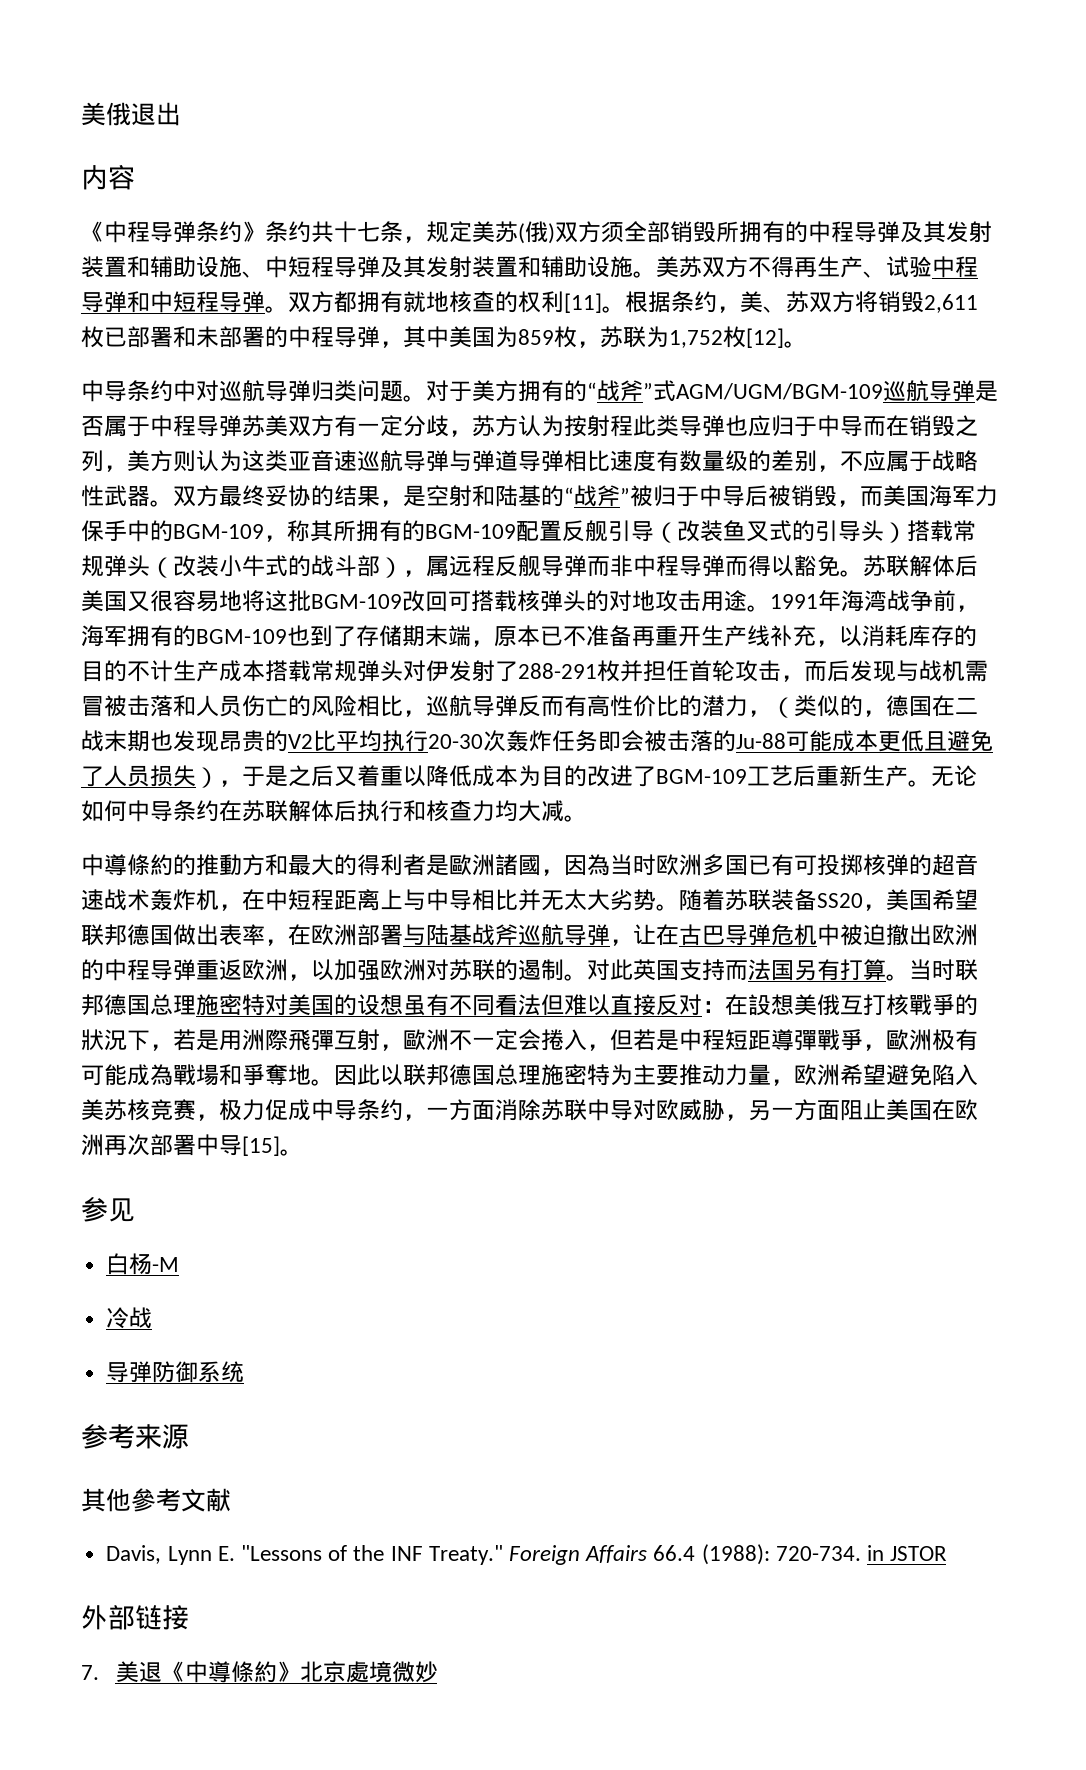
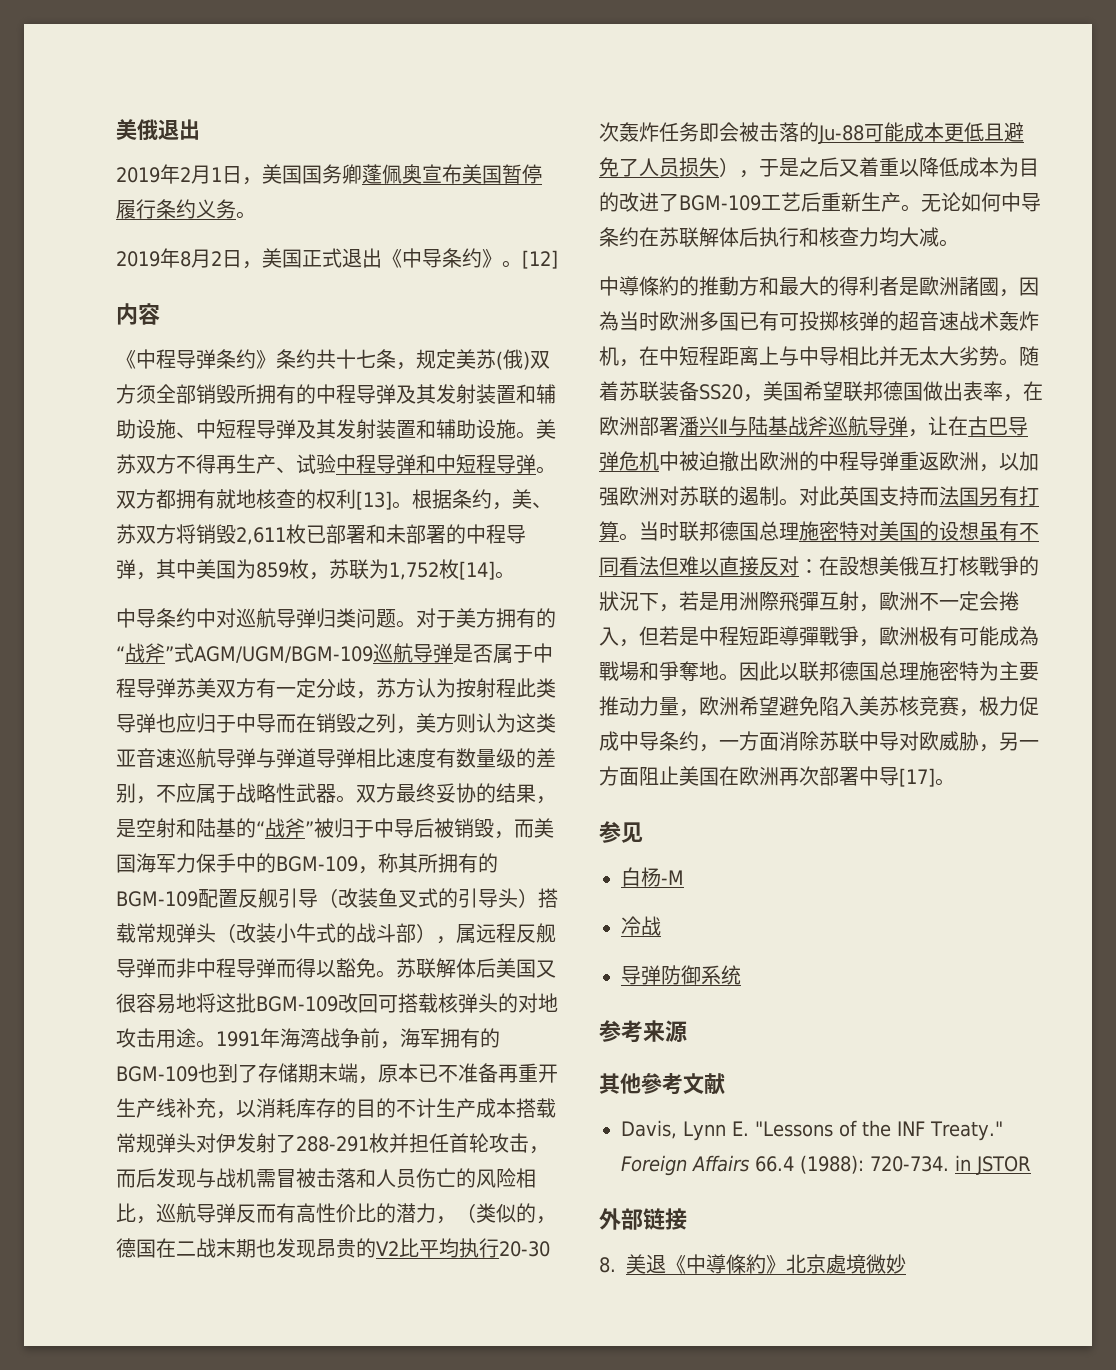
+ 2019年2月1日，美国国务卿蓬佩奥宣布美国暂停履行条约义务。
+ 2019年8月2日，美国正式退出《中导条约》。[12]
- 双方都拥有就地核查的权利[11]。
+ 双方都拥有就地核查的权利[13]。
- 根据条约，美、苏双方将销毁2,611枚已部署和未部署的中程导弹，其中美国为859枚，苏联为1,752枚[12]。
+ 根据条约，美、苏双方将销毁2,611枚已部署和未部署的中程导弹，其中美国为859枚，苏联为1,752枚[14]。
- 随着苏联装备SS20，美国希望联邦德国做出表率，在欧洲部署与陆基战斧巡航导弹，让在古巴导弹危机中被迫撤出欧洲的中程导弹重返欧洲，以加强欧洲对苏联的遏制。
+ 随着苏联装备SS20，美国希望联邦德国做出表率，在欧洲部署潘兴Ⅱ与陆基战斧巡航导弹，让在古巴导弹危机中被迫撤出欧洲的中程导弹重返欧洲，以加强欧洲对苏联的遏制。
- 因此以联邦德国总理施密特为主要推动力量，欧洲希望避免陷入美苏核竞赛，极力促成中导条约，一方面消除苏联中导对欧威胁，另一方面阻止美国在欧洲再次部署中导[15]。
+ 因此以联邦德国总理施密特为主要推动力量，欧洲希望避免陷入美苏核竞赛，极力促成中导条约，一方面消除苏联中导对欧威胁，另一方面阻止美国在欧洲再次部署中导[17]。
- 7.美退《中導條約》北京處境微妙
+ 8.美退《中導條約》北京處境微妙

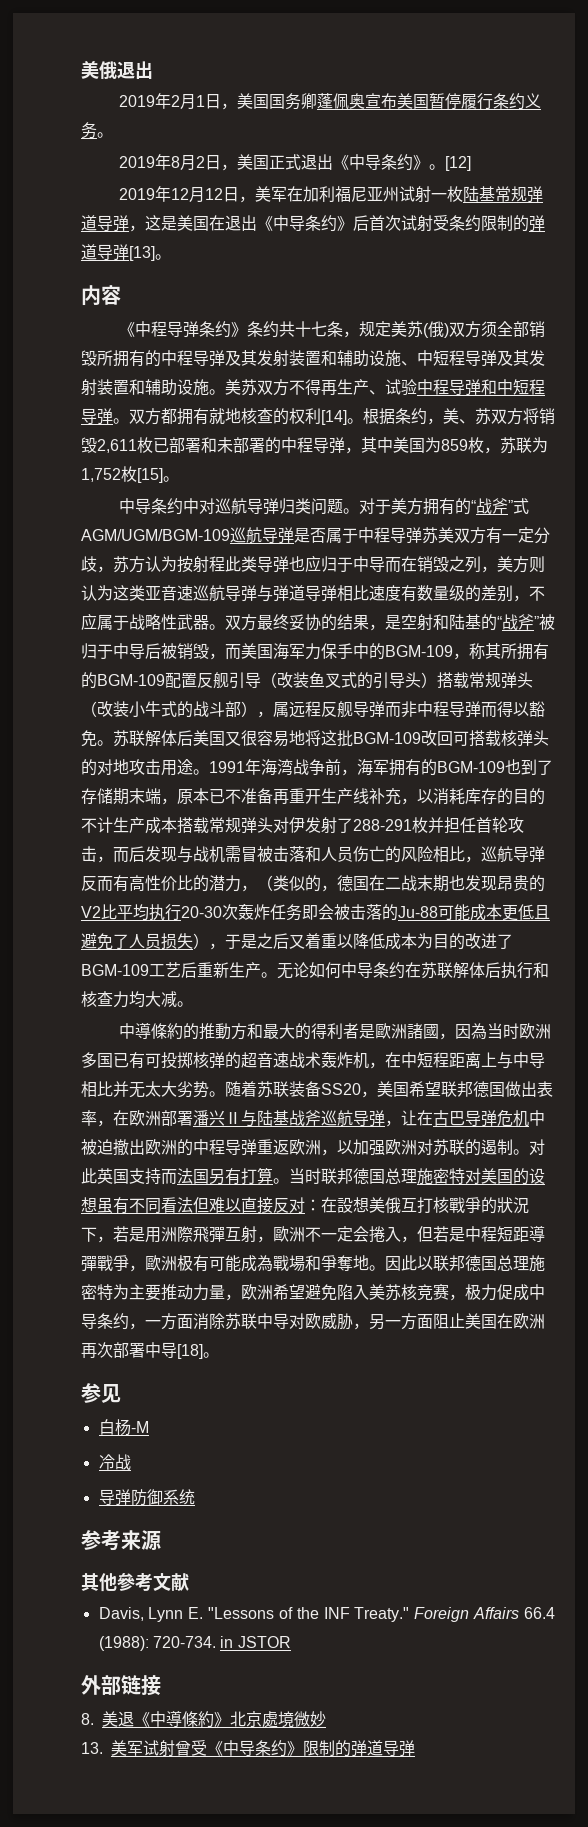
+ 2019年12月12日，美军在加利福尼亚州试射一枚陆基常规弹道导弹，这是美国在退出《中导条约》后首次试射受条约限制的弹道导弹[13]。
- 双方都拥有就地核查的权利[13]。
+ 双方都拥有就地核查的权利[14]。
- 根据条约，美、苏双方将销毁2,611枚已部署和未部署的中程导弹，其中美国为859枚，苏联为1,752枚[14]。
+ 根据条约，美、苏双方将销毁2,611枚已部署和未部署的中程导弹，其中美国为859枚，苏联为1,752枚[15]。
- 因此以联邦德国总理施密特为主要推动力量，欧洲希望避免陷入美苏核竞赛，极力促成中导条约，一方面消除苏联中导对欧威胁，另一方面阻止美国在欧洲再次部署中导[17]。
+ 因此以联邦德国总理施密特为主要推动力量，欧洲希望避免陷入美苏核竞赛，极力促成中导条约，一方面消除苏联中导对欧威胁，另一方面阻止美国在欧洲再次部署中导[18]。
+ 13.美军试射曾受《中导条约》限制的弹道导弹

